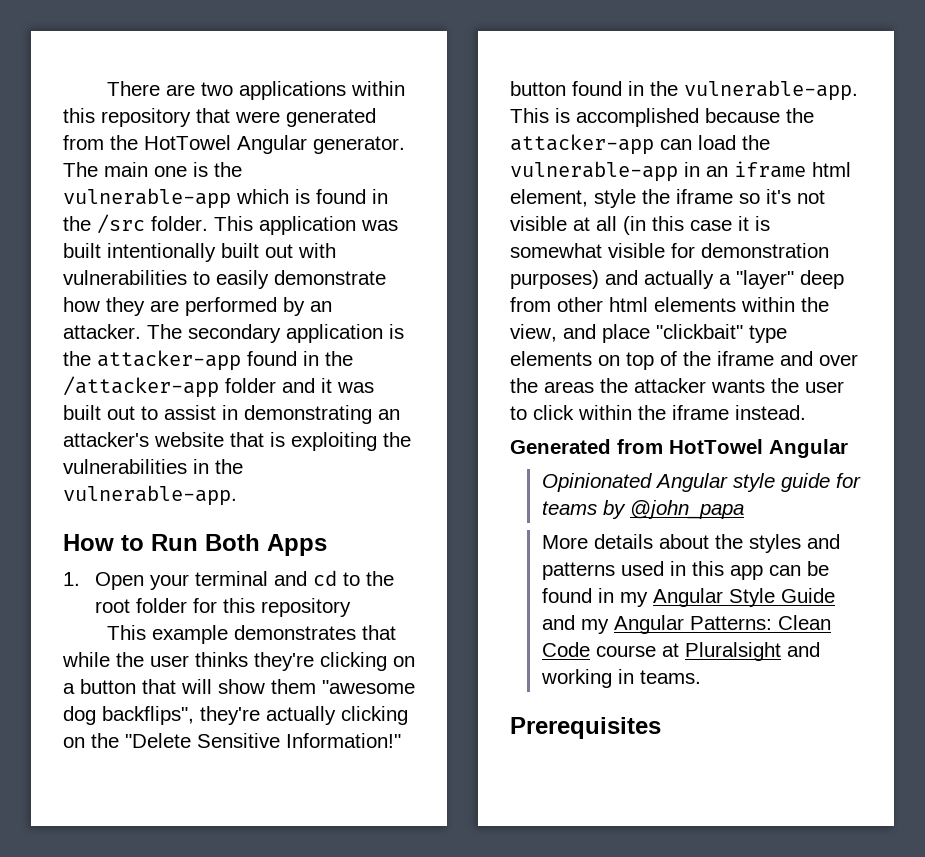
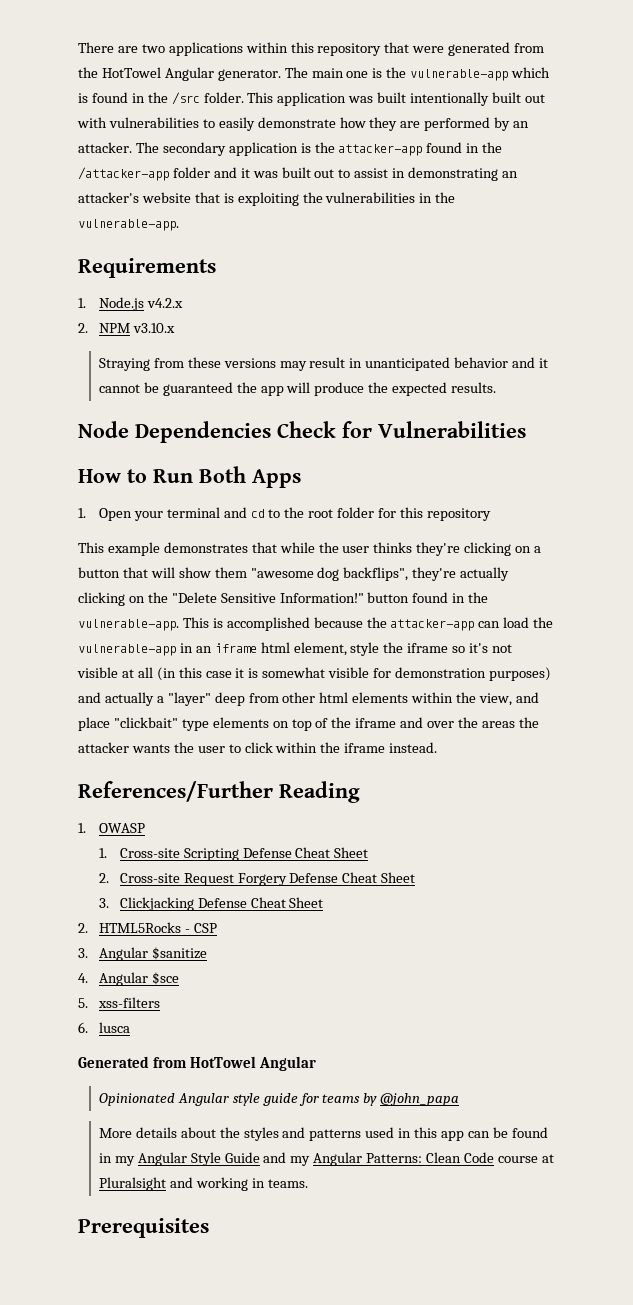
+ Requirements
+ 1. Node.js v4.2.x
+ 2. NPM v3.10.x
+ Straying from these versions may result in unanticipated behavior and it cannot be guaranteed the app will produce the expected results.
+ Node Dependencies Check for Vulnerabilities
+ References/Further Reading
+ 1. OWASP
+ 1. Cross-site Scripting Defense Cheat Sheet
+ 2. Cross-site Request Forgery Defense Cheat Sheet
+ 3. Clickjacking Defense Cheat Sheet
+ 2. HTML5Rocks - CSP
+ 3. Angular $sanitize
+ 4. Angular $sce
+ 5. xss-filters
+ 6. lusca

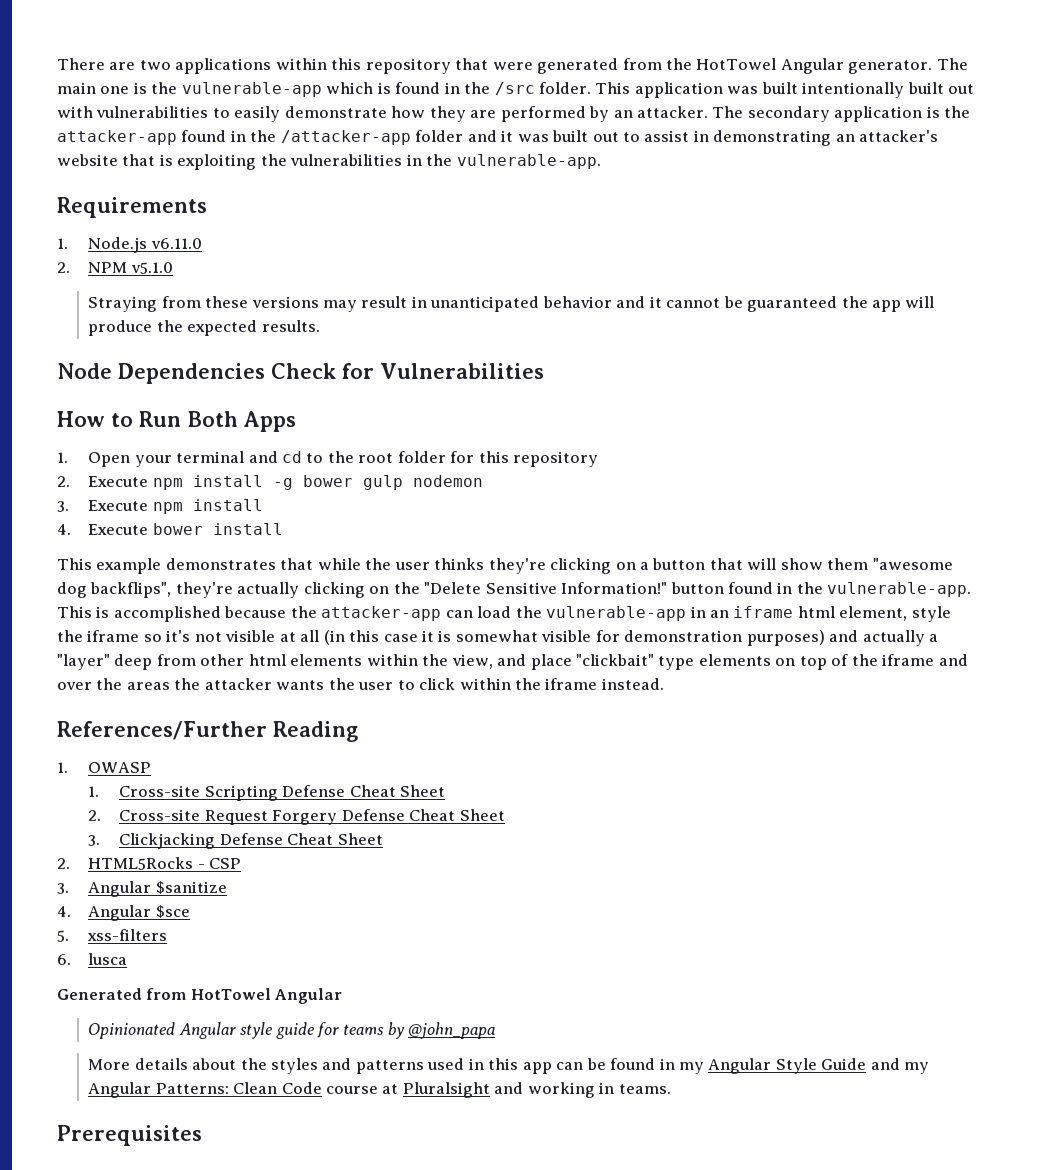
- 1. Node.js v4.2.x
+ 1. Node.js v6.11.0
- 2. NPM v3.10.x
+ 2. NPM v5.1.0
+ 2. Execute npm install -g bower gulp nodemon
+ 3. Execute npm install
+ 4. Execute bower install

